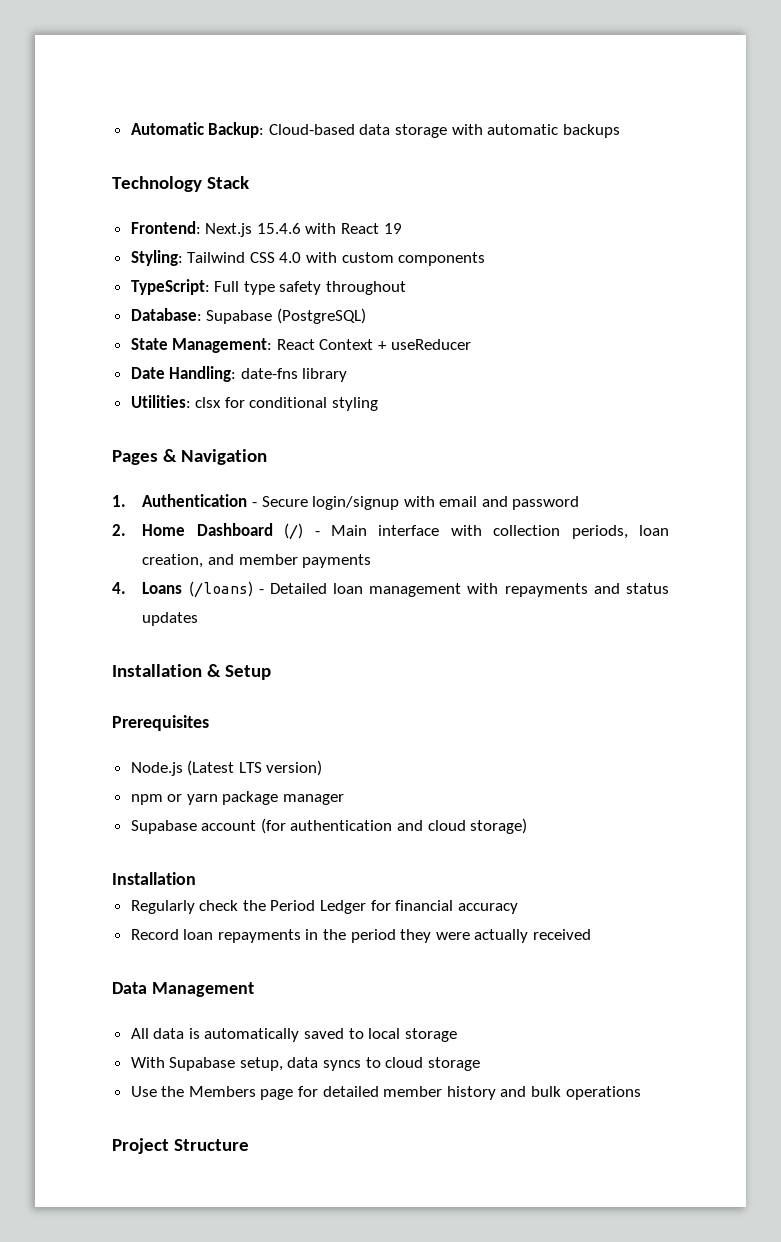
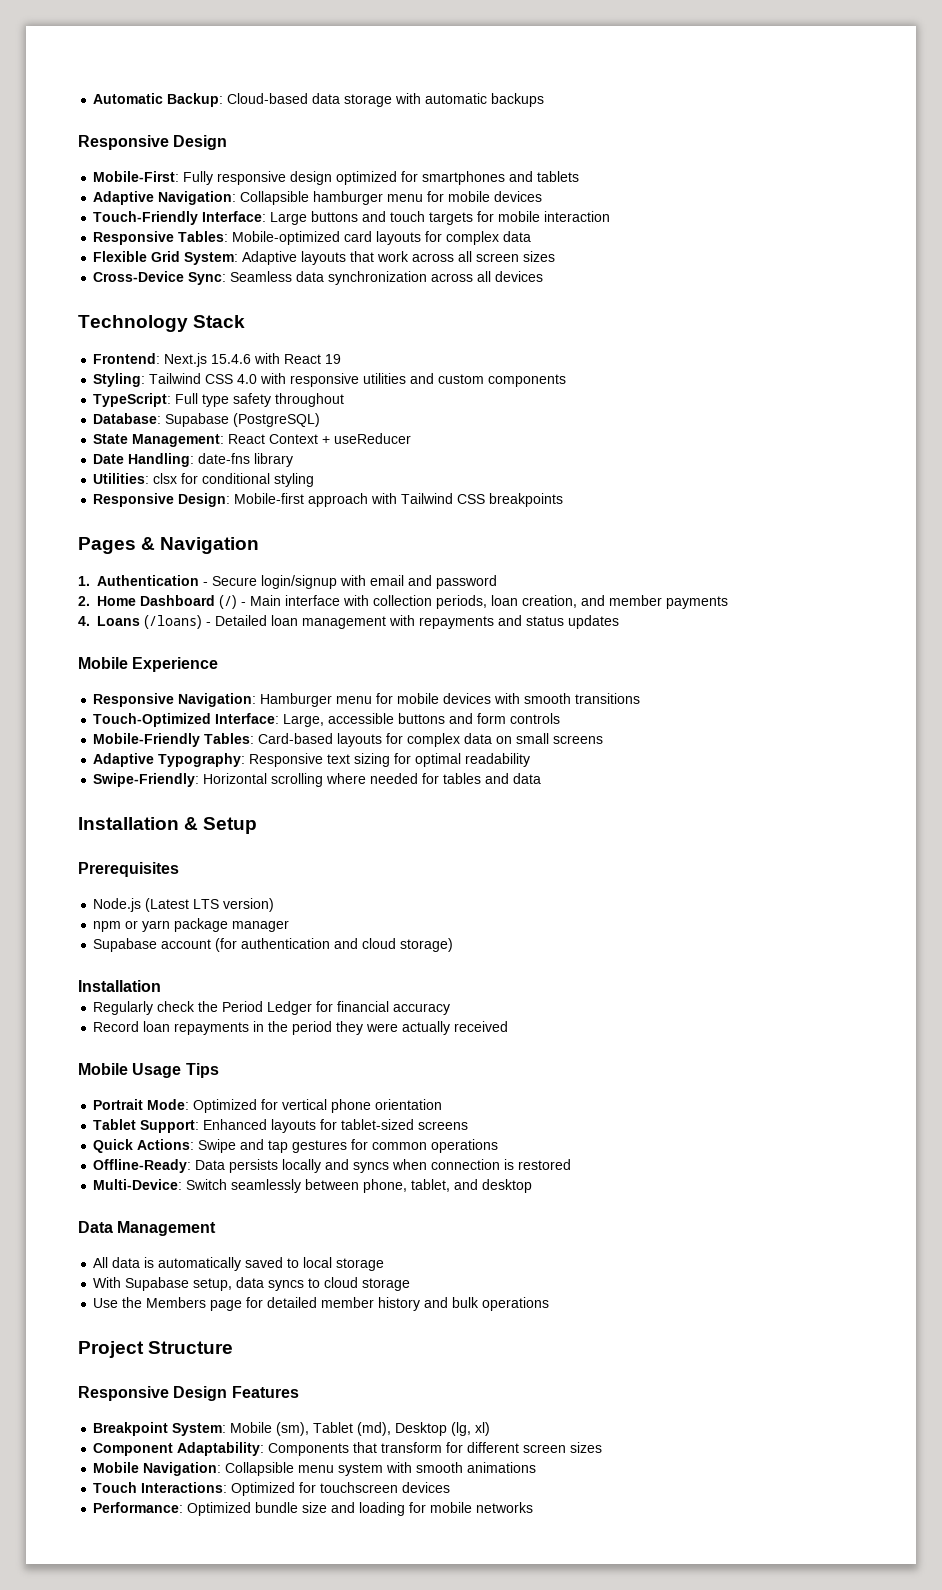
  Automatic Backup: Cloud-based data storage with automatic backups
+ Responsive Design
+ Mobile-First: Fully responsive design optimized for smartphones and tablets
+ Adaptive Navigation: Collapsible hamburger menu for mobile devices
+ Touch-Friendly Interface: Large buttons and touch targets for mobile interaction
+ Responsive Tables: Mobile-optimized card layouts for complex data
+ Flexible Grid System: Adaptive layouts that work across all screen sizes
+ Cross-Device Sync: Seamless data synchronization across all devices
- Styling: Tailwind CSS 4.0 with custom components
+ Styling: Tailwind CSS 4.0 with responsive utilities and custom components
+ Responsive Design: Mobile-first approach with Tailwind CSS breakpoints
+ Mobile Experience
+ Responsive Navigation: Hamburger menu for mobile devices with smooth transitions
+ Touch-Optimized Interface: Large, accessible buttons and form controls
+ Mobile-Friendly Tables: Card-based layouts for complex data on small screens
+ Adaptive Typography: Responsive text sizing for optimal readability
+ Swipe-Friendly: Horizontal scrolling where needed for tables and data
+ Mobile Usage Tips
+ Portrait Mode: Optimized for vertical phone orientation
+ Tablet Support: Enhanced layouts for tablet-sized screens
+ Quick Actions: Swipe and tap gestures for common operations
+ Offline-Ready: Data persists locally and syncs when connection is restored
+ Multi-Device: Switch seamlessly between phone, tablet, and desktop
+ Responsive Design Features
+ Breakpoint System: Mobile (sm), Tablet (md), Desktop (lg, xl)
+ Component Adaptability: Components that transform for different screen sizes
+ Mobile Navigation: Collapsible menu system with smooth animations
+ Touch Interactions: Optimized for touchscreen devices
+ Performance: Optimized bundle size and loading for mobile networks

